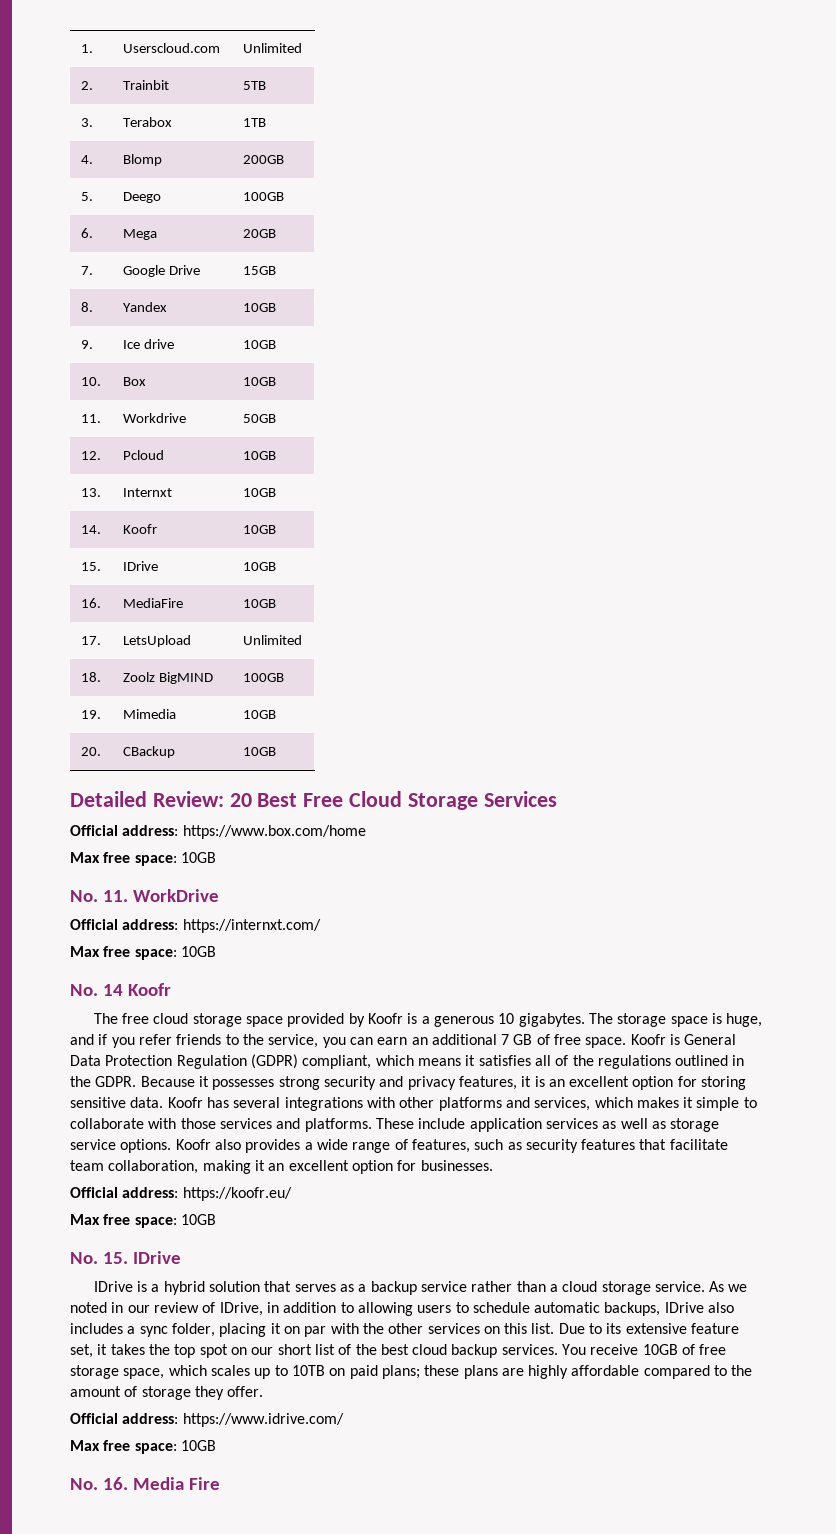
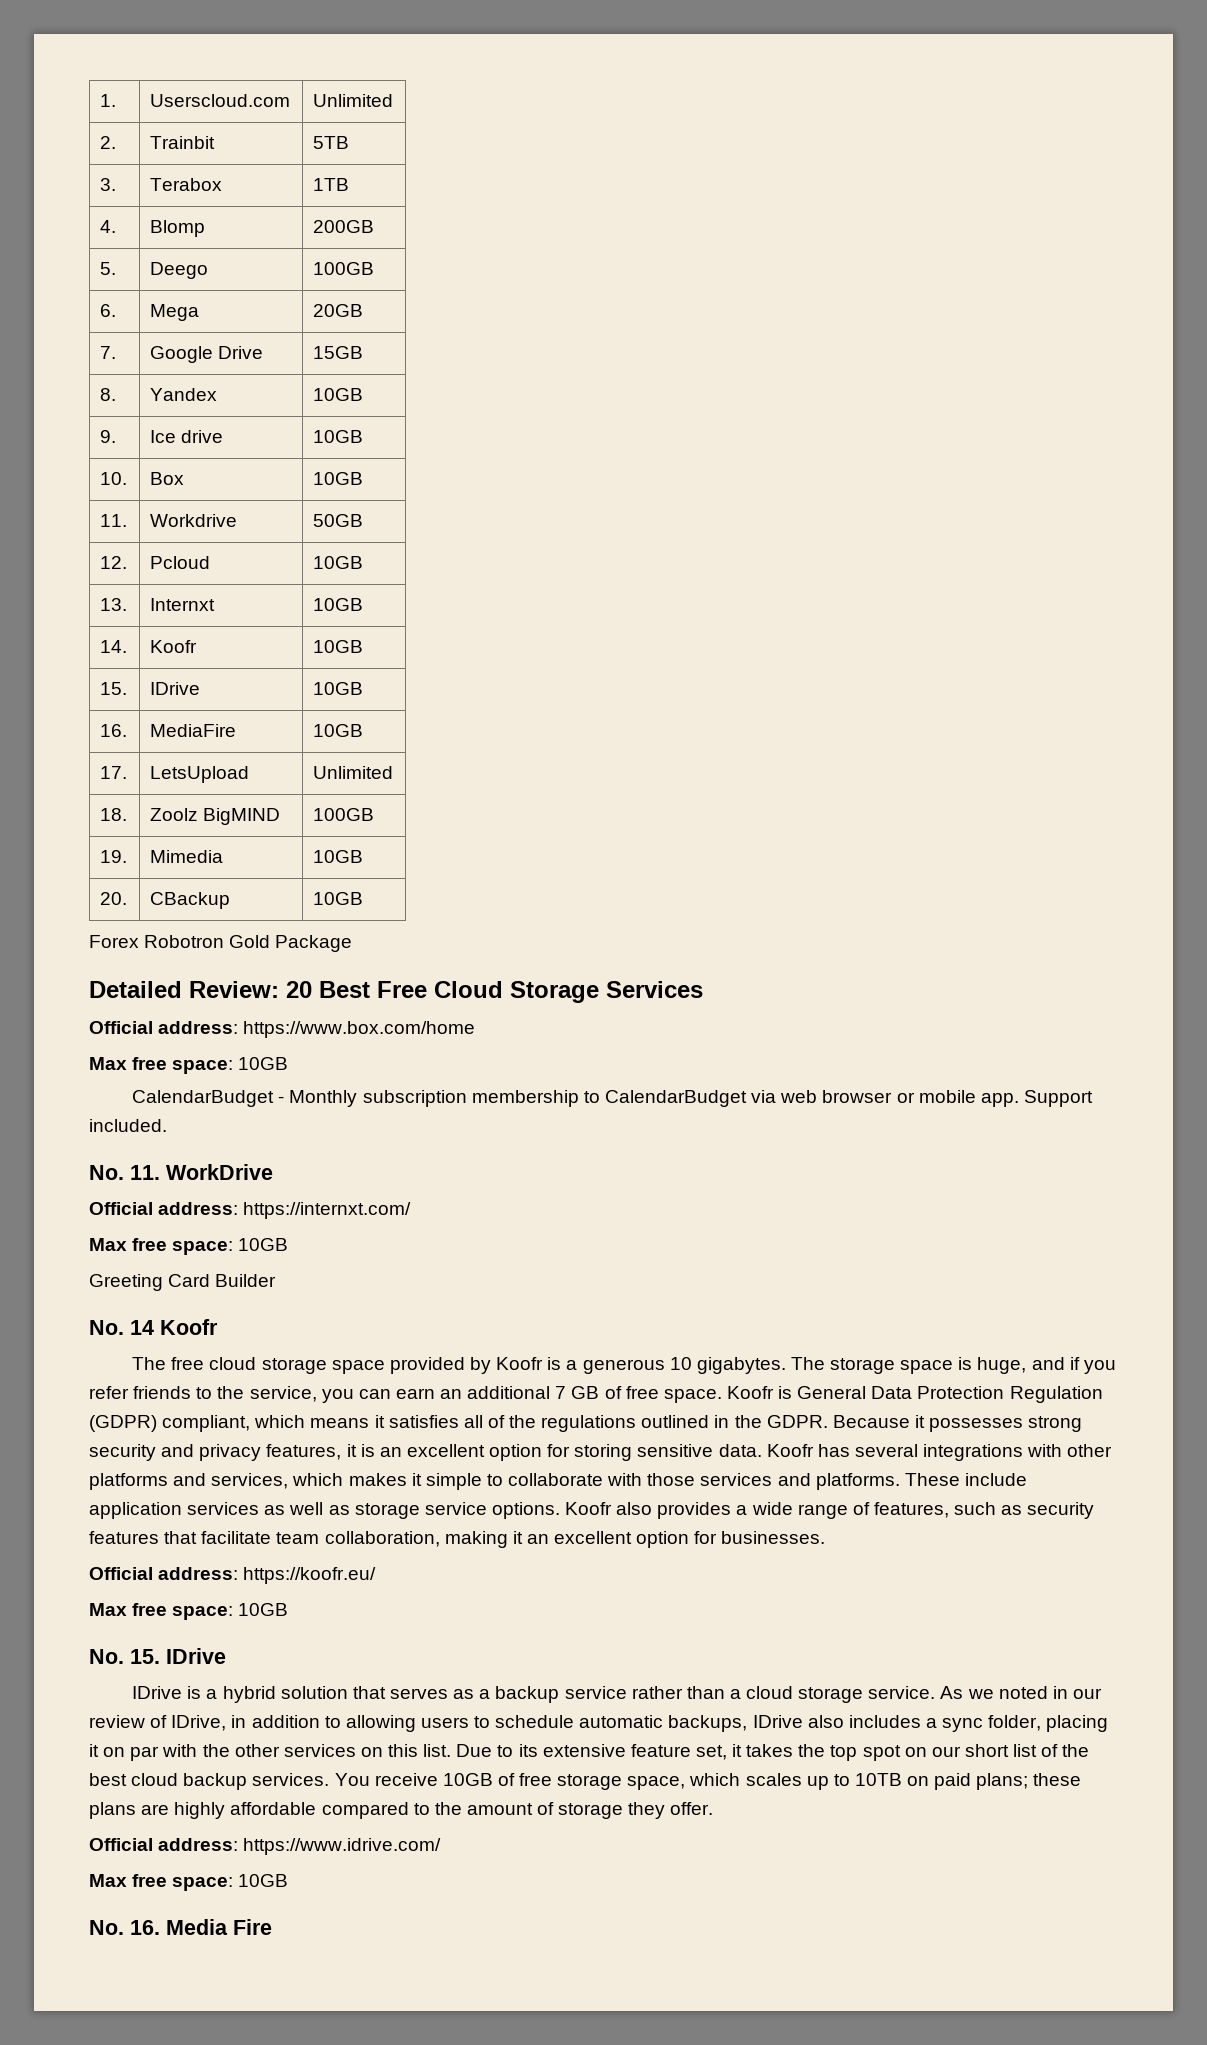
+ Forex Robotron Gold Package
+ CalendarBudget - Monthly subscription membership to CalendarBudget via web browser or mobile app. Support included.
+ Greeting Card Builder

